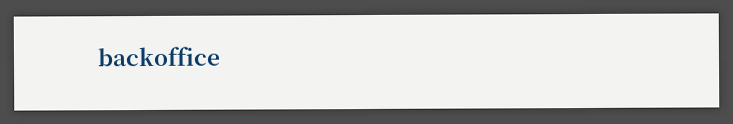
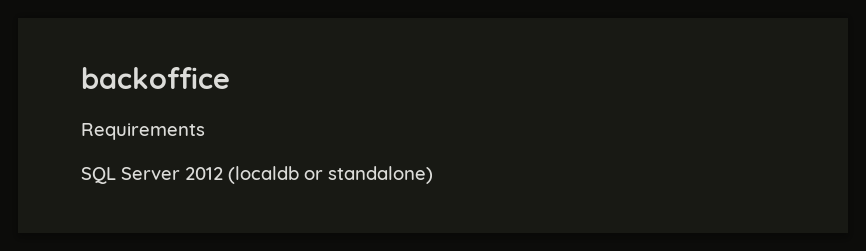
+ Requirements
+ SQL Server 2012 (localdb or standalone)

